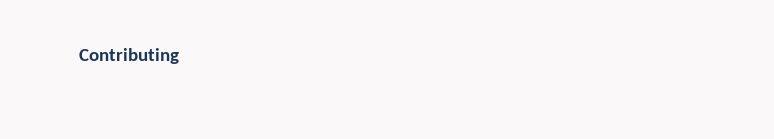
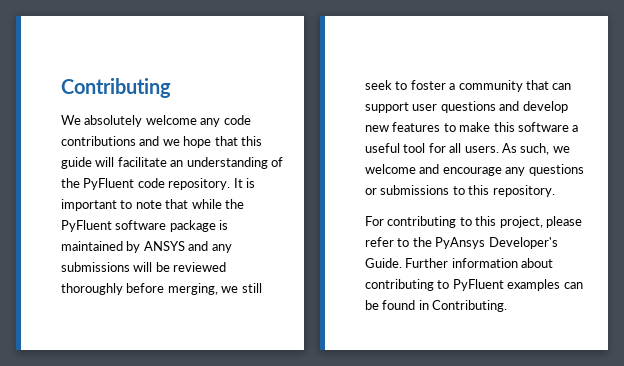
+ We absolutely welcome any code contributions and we hope that this guide will facilitate an understanding of the PyFluent code repository. It is important to note that while the PyFluent software package is maintained by ANSYS and any submissions will be reviewed thoroughly before merging, we still seek to foster a community that can support user questions and develop new features to make this software a useful tool for all users. As such, we welcome and encourage any questions or submissions to this repository.
+ For contributing to this project, please refer to the PyAnsys Developer's Guide. Further information about contributing to PyFluent examples can be found in Contributing.

